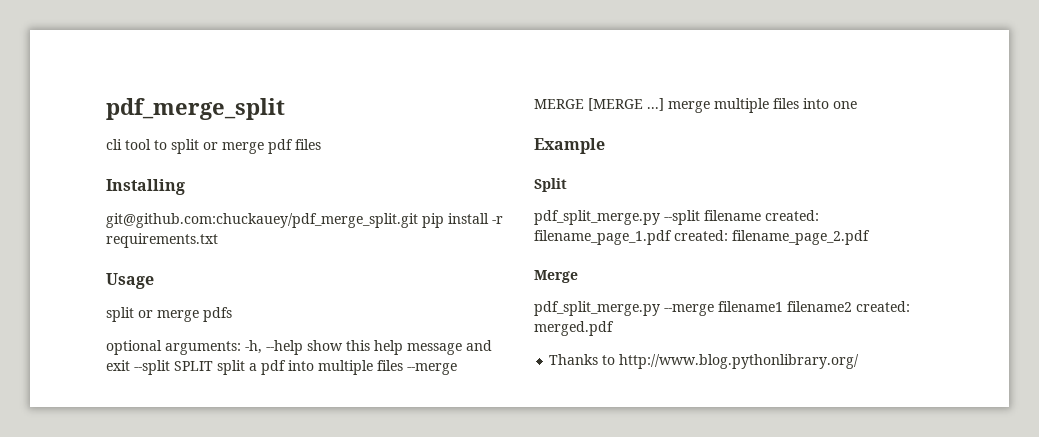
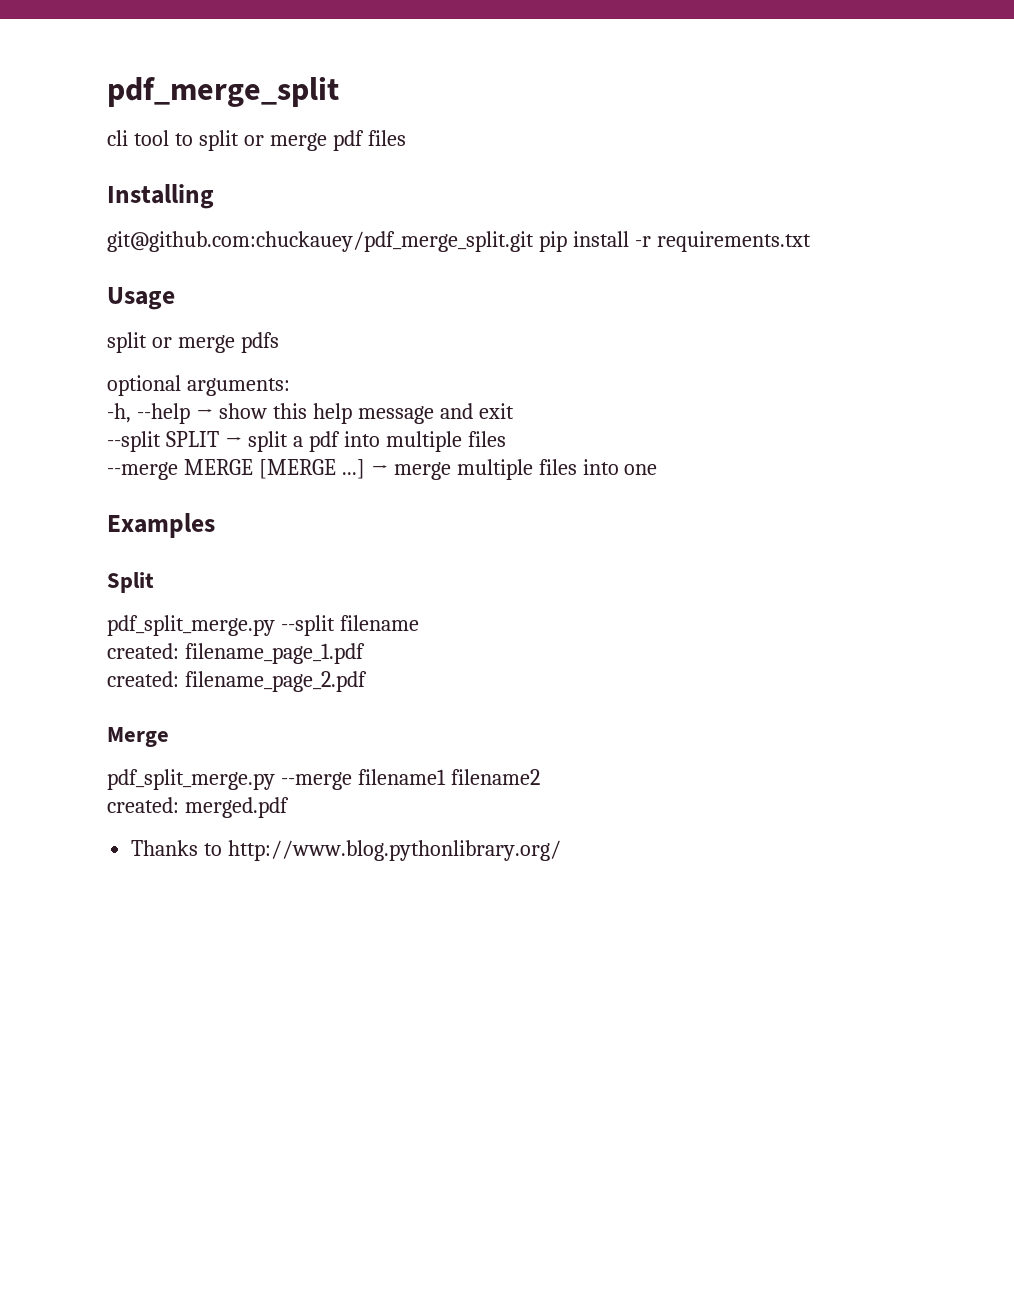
- optional arguments: -h, --help show this help message and exit --split SPLIT split a pdf into multiple files --merge MERGE [MERGE ...] merge multiple files into one
+ optional arguments:
+ -h, --help → show this help message and exit
+ --split SPLIT → split a pdf into multiple files
+ --merge MERGE [MERGE ...] → merge multiple files into one
- Example
+ Examples
- pdf_split_merge.py --split filename created: filename_page_1.pdf created: filename_page_2.pdf
+ pdf_split_merge.py --split filename
+ created: filename_page_1.pdf
+ created: filename_page_2.pdf
- pdf_split_merge.py --merge filename1 filename2 created: merged.pdf
+ pdf_split_merge.py --merge filename1 filename2
+ created: merged.pdf

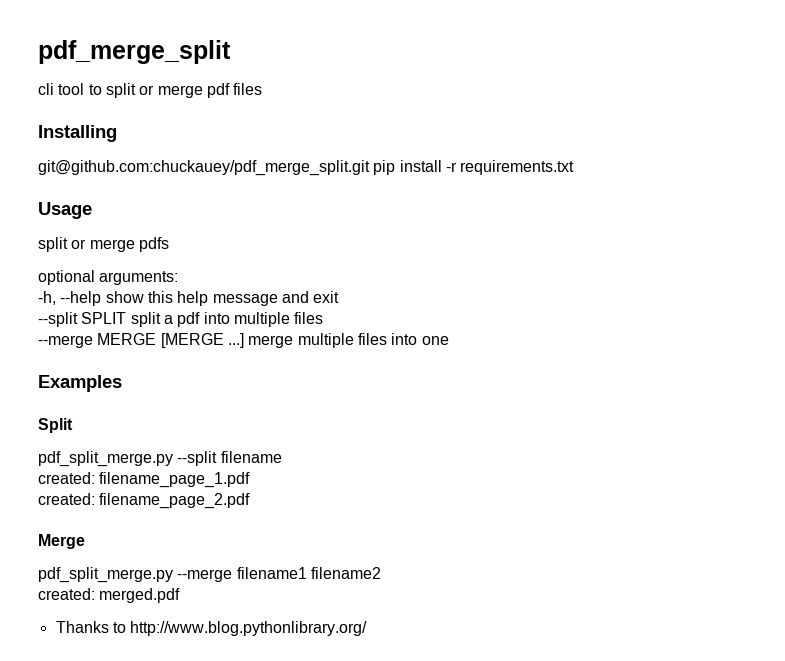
- -h, --help → show this help message and exit
+ -h, --help show this help message and exit
- --split SPLIT → split a pdf into multiple files
+ --split SPLIT split a pdf into multiple files
- --merge MERGE [MERGE ...] → merge multiple files into one
+ --merge MERGE [MERGE ...] merge multiple files into one

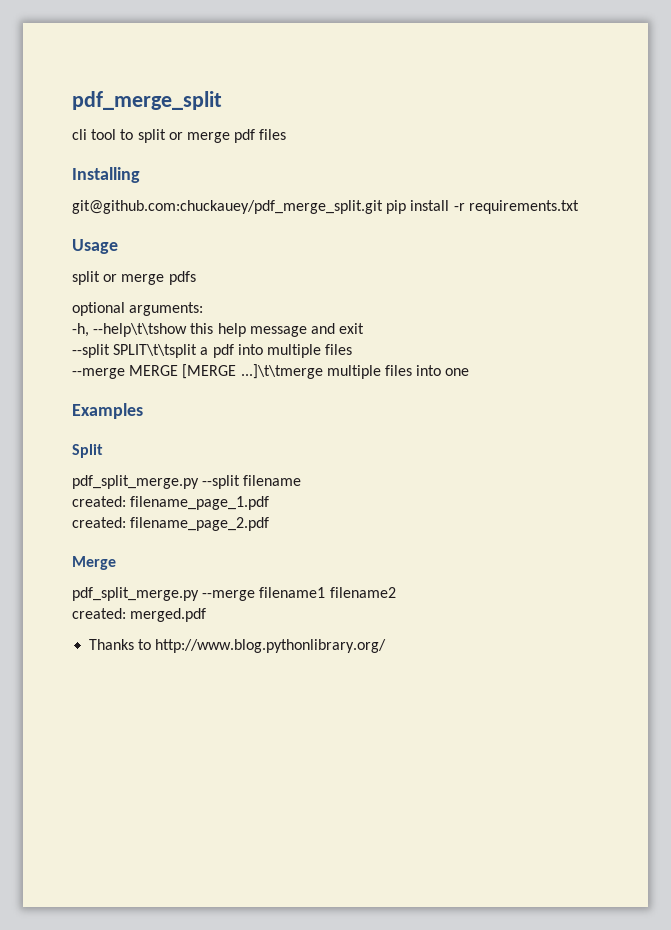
- -h, --help show this help message and exit
+ -h, --help\t\tshow this help message and exit
- --split SPLIT split a pdf into multiple files
+ --split SPLIT\t\tsplit a pdf into multiple files
- --merge MERGE [MERGE ...] merge multiple files into one
+ --merge MERGE [MERGE ...]\t\tmerge multiple files into one

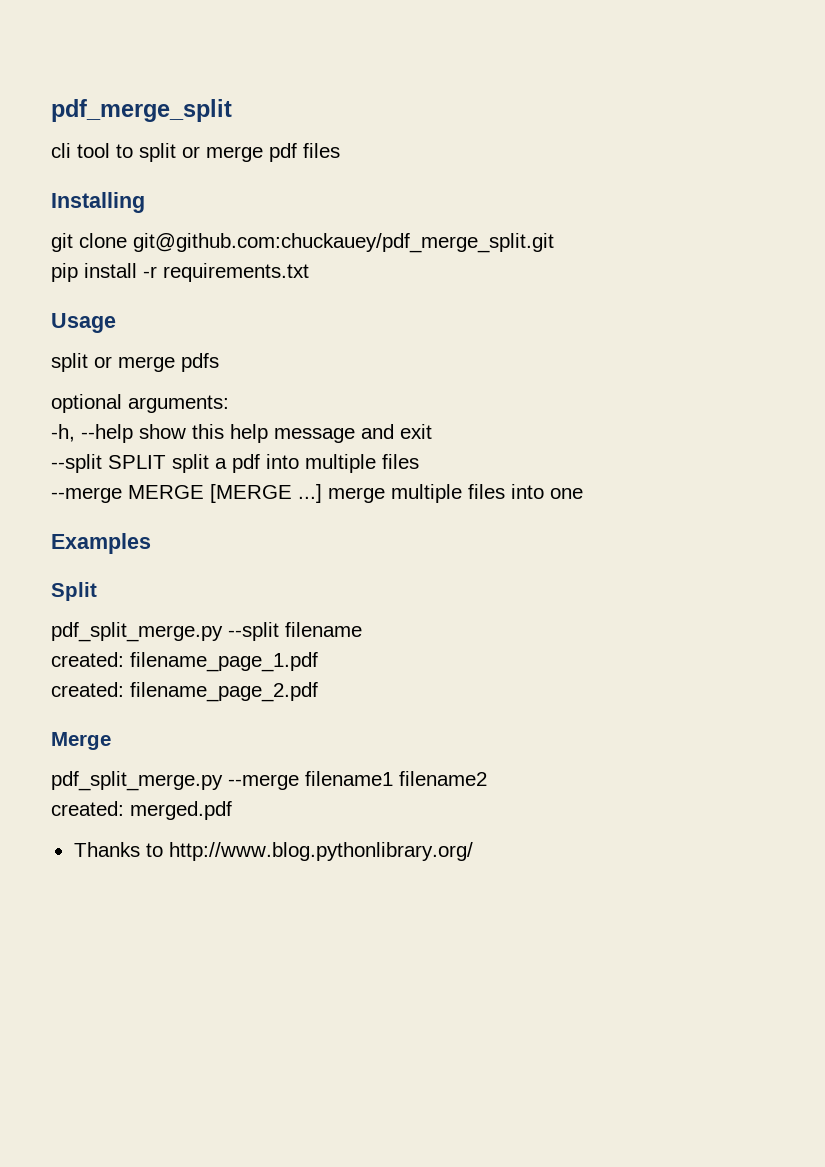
- git@github.com:chuckauey/pdf_merge_split.git pip install -r requirements.txt
+ git clone git@github.com:chuckauey/pdf_merge_split.git
+ pip install -r requirements.txt
- -h, --help\t\tshow this help message and exit
+ -h, --help show this help message and exit
- --split SPLIT\t\tsplit a pdf into multiple files
+ --split SPLIT split a pdf into multiple files
- --merge MERGE [MERGE ...]\t\tmerge multiple files into one
+ --merge MERGE [MERGE ...] merge multiple files into one

